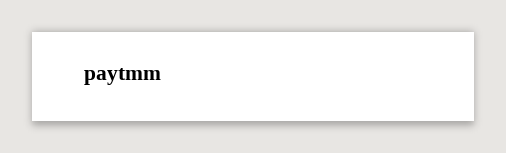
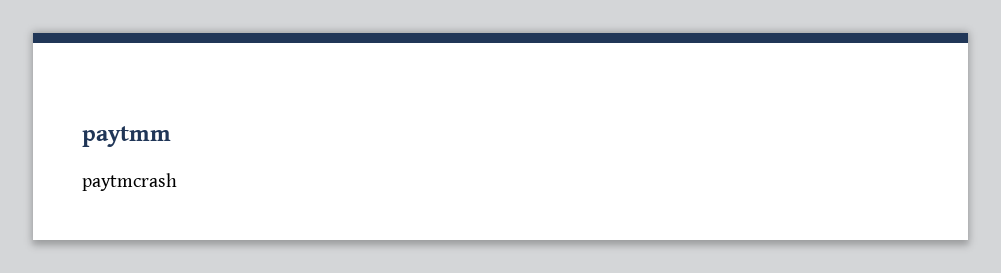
+ paytmcrash

